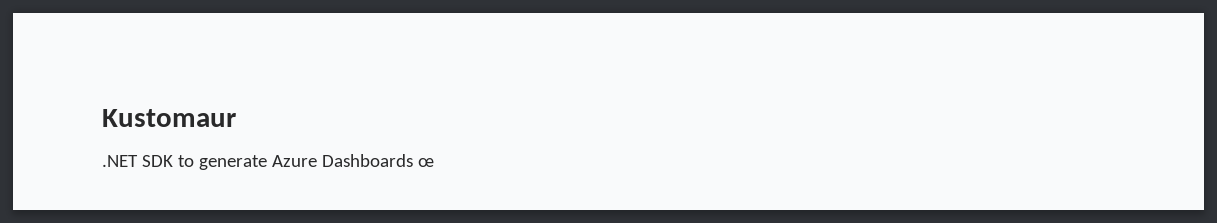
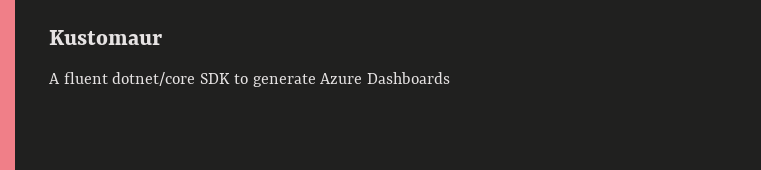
- .NET SDK to generate Azure Dashboards œ
+ A fluent dotnet/core SDK to generate Azure Dashboards

